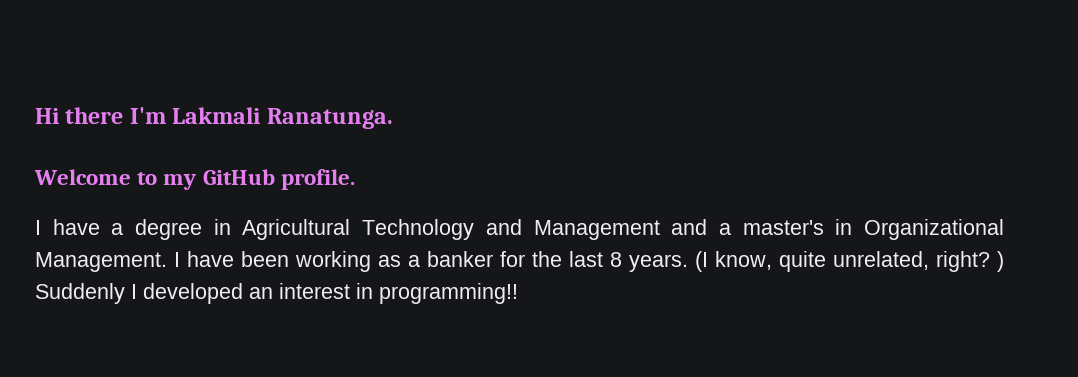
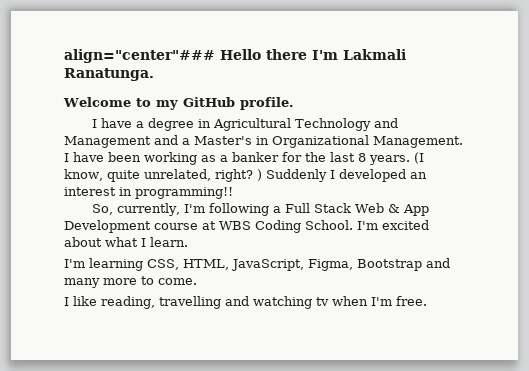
- Hi there I'm Lakmali Ranatunga.
+ align="center"### Hello there I'm Lakmali Ranatunga.
- I have a degree in Agricultural Technology and Management and a master's in Organizational Management.
+ I have a degree in Agricultural Technology and Management and a Master's in Organizational Management.
+ So, currently, I'm following a Full Stack Web & App Development course at WBS Coding School. I'm excited about what I learn.
+ I'm learning CSS, HTML, JavaScript, Figma, Bootstrap and many more to come.
+ I like reading, travelling and watching tv when I'm free.

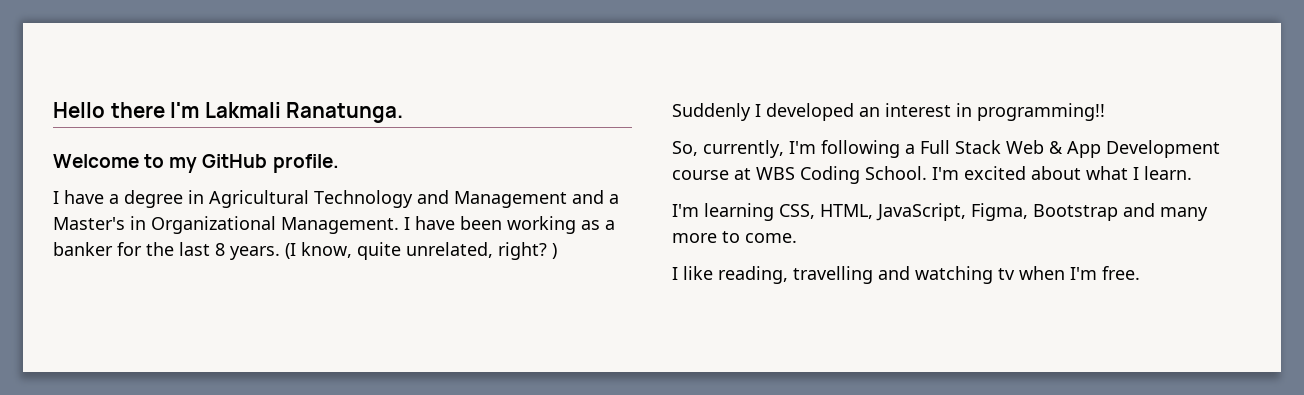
- align="center"### Hello there I'm Lakmali Ranatunga.
+ Hello there I'm Lakmali Ranatunga.

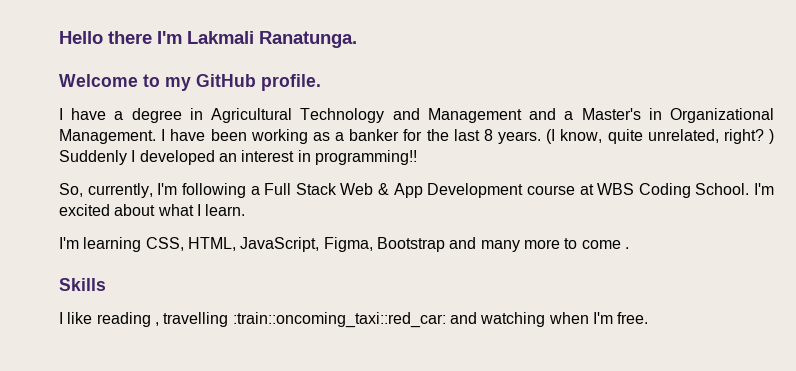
- I'm learning CSS, HTML, JavaScript, Figma, Bootstrap and many more to come.
+ I'm learning CSS, HTML, JavaScript, Figma, Bootstrap and many more to come .
+ Skills
- I like reading, travelling and watching tv when I'm free.
+ I like reading , travelling :train::oncoming_taxi::red_car: and watching when I'm free.

